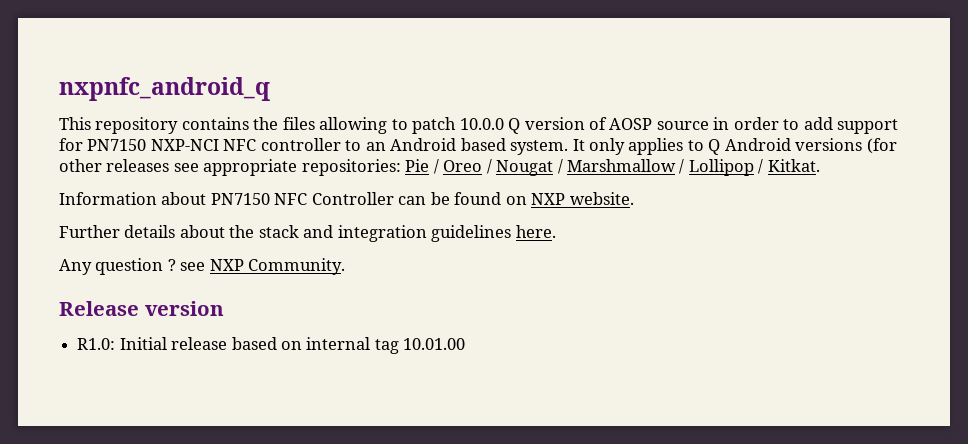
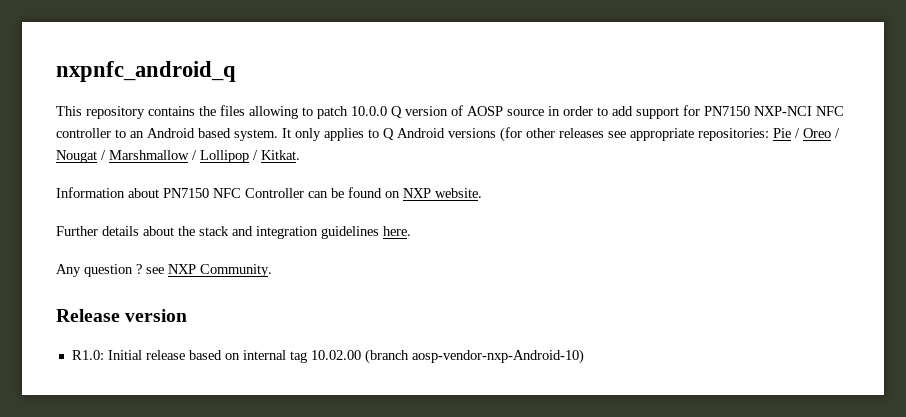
- R1.0: Initial release based on internal tag 10.01.00
+ R1.0: Initial release based on internal tag 10.02.00 (branch aosp-vendor-nxp-Android-10)

